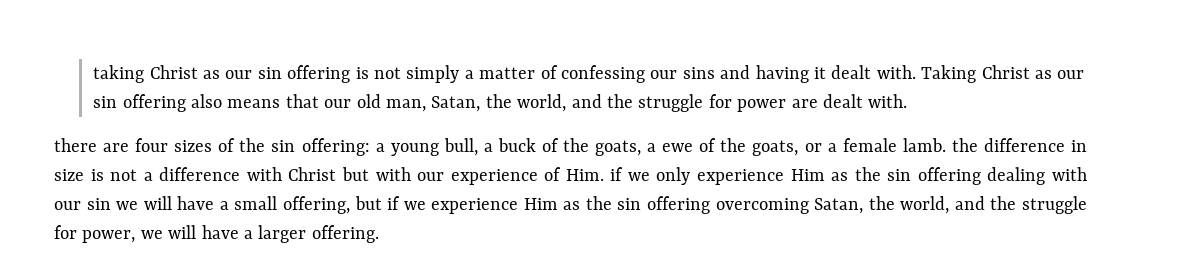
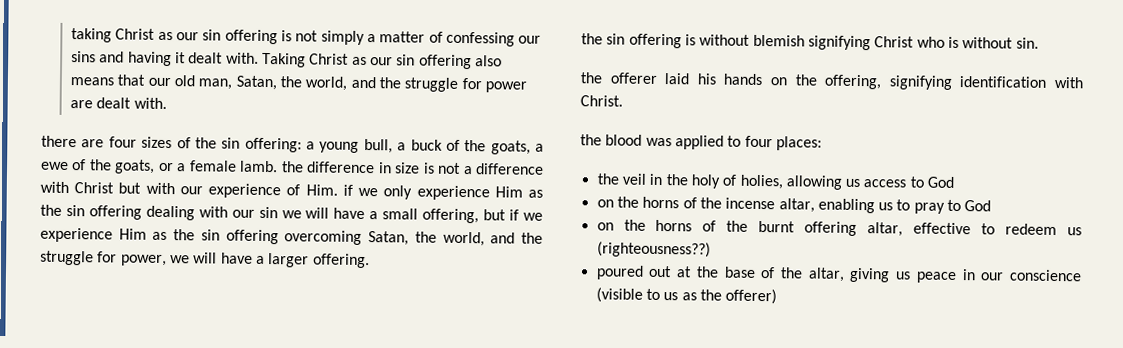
+ the sin offering is without blemish signifying Christ who is without sin.
+ the offerer laid his hands on the offering, signifying identification with Christ.
+ the blood was applied to four places:
+ the veil in the holy of holies, allowing us access to God
+ on the horns of the incense altar, enabling us to pray to God
+ on the horns of the burnt offering altar, effective to redeem us (righteousness??)
+ poured out at the base of the altar, giving us peace in our conscience (visible to us as the offerer)

